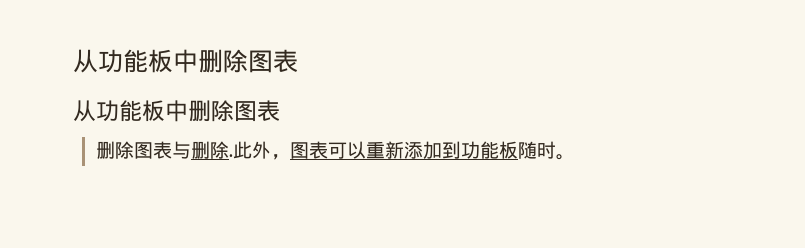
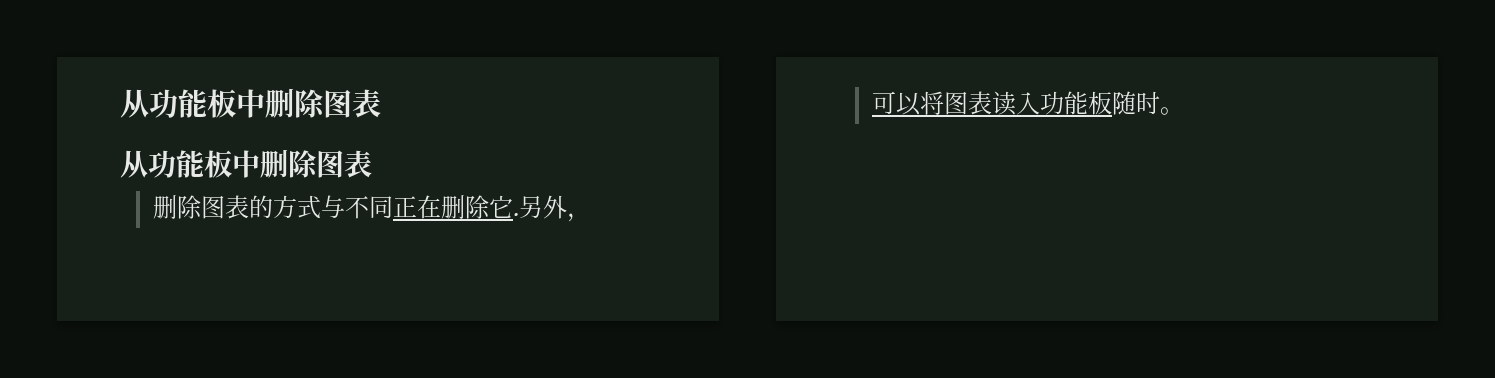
- 删除图表与删除.此外，图表可以重新添加到功能板随时。
+ 删除图表的方式与不同正在删除它.另外，可以将图表读入功能板随时。

